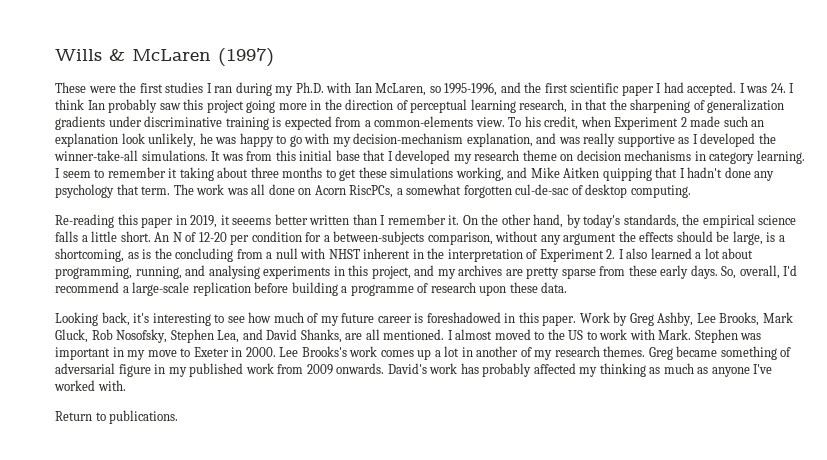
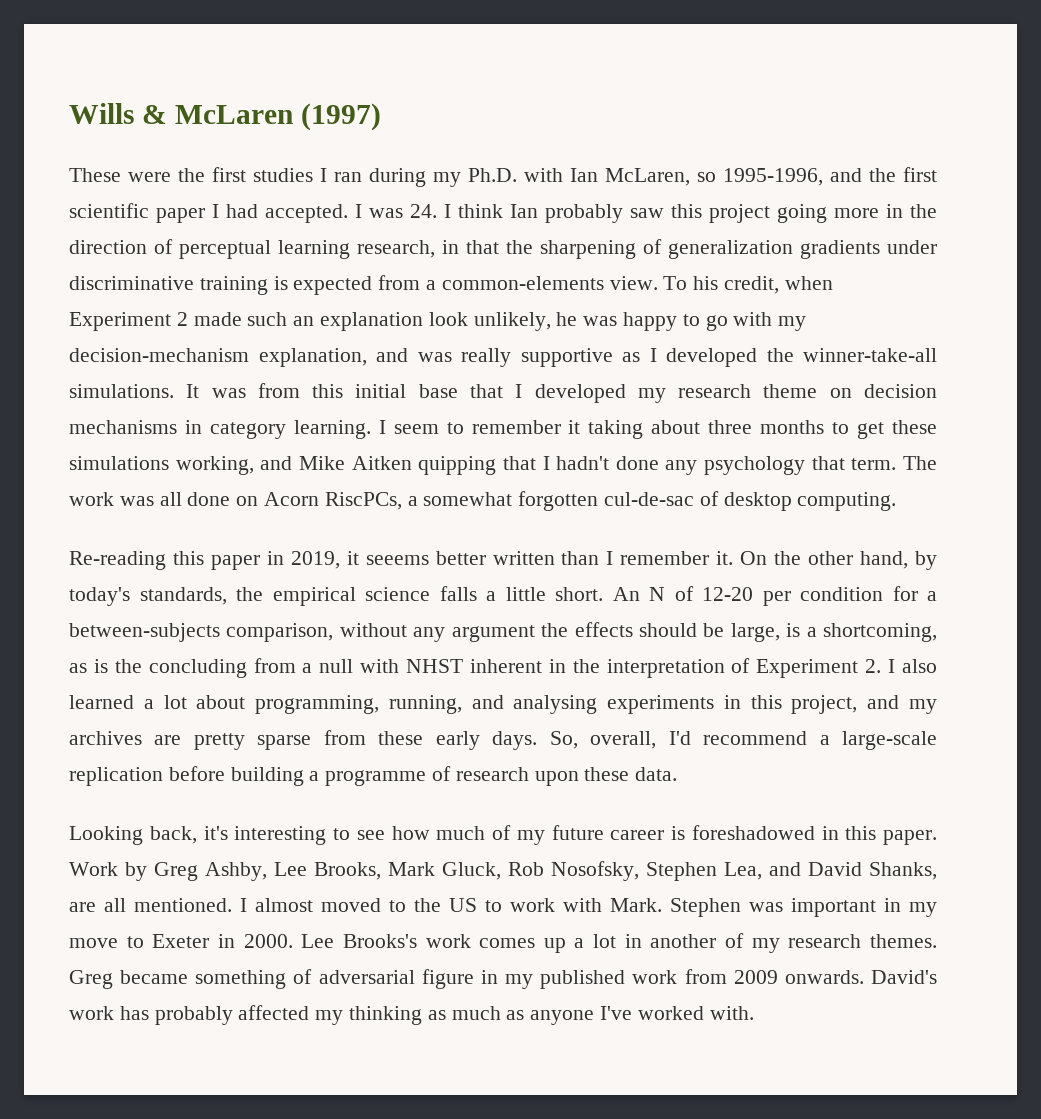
- Return to publications.

